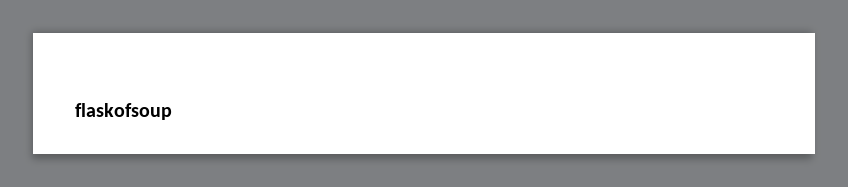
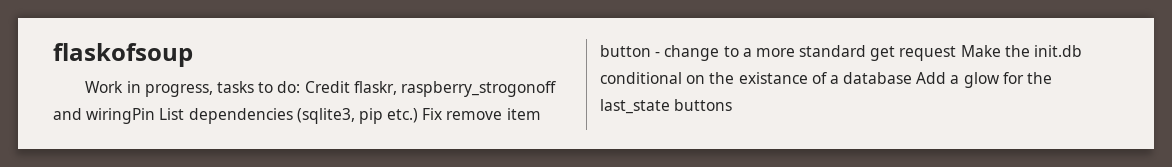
+ Work in progress, tasks to do: Credit flaskr, raspberry_strogonoff and wiringPin List dependencies (sqlite3, pip etc.) Fix remove item button - change to a more standard get request Make the init.db conditional on the existance of a database Add a glow for the last_state buttons

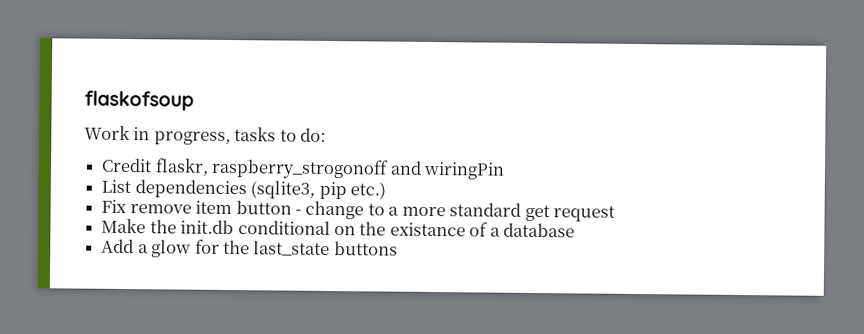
- Work in progress, tasks to do: Credit flaskr, raspberry_strogonoff and wiringPin List dependencies (sqlite3, pip etc.) Fix remove item button - change to a more standard get request Make the init.db conditional on the existance of a database Add a glow for the last_state buttons
+ Work in progress, tasks to do:
+ Credit flaskr, raspberry_strogonoff and wiringPin
+ List dependencies (sqlite3, pip etc.)
+ Fix remove item button - change to a more standard get request
+ Make the init.db conditional on the existance of a database
+ Add a glow for the last_state buttons

